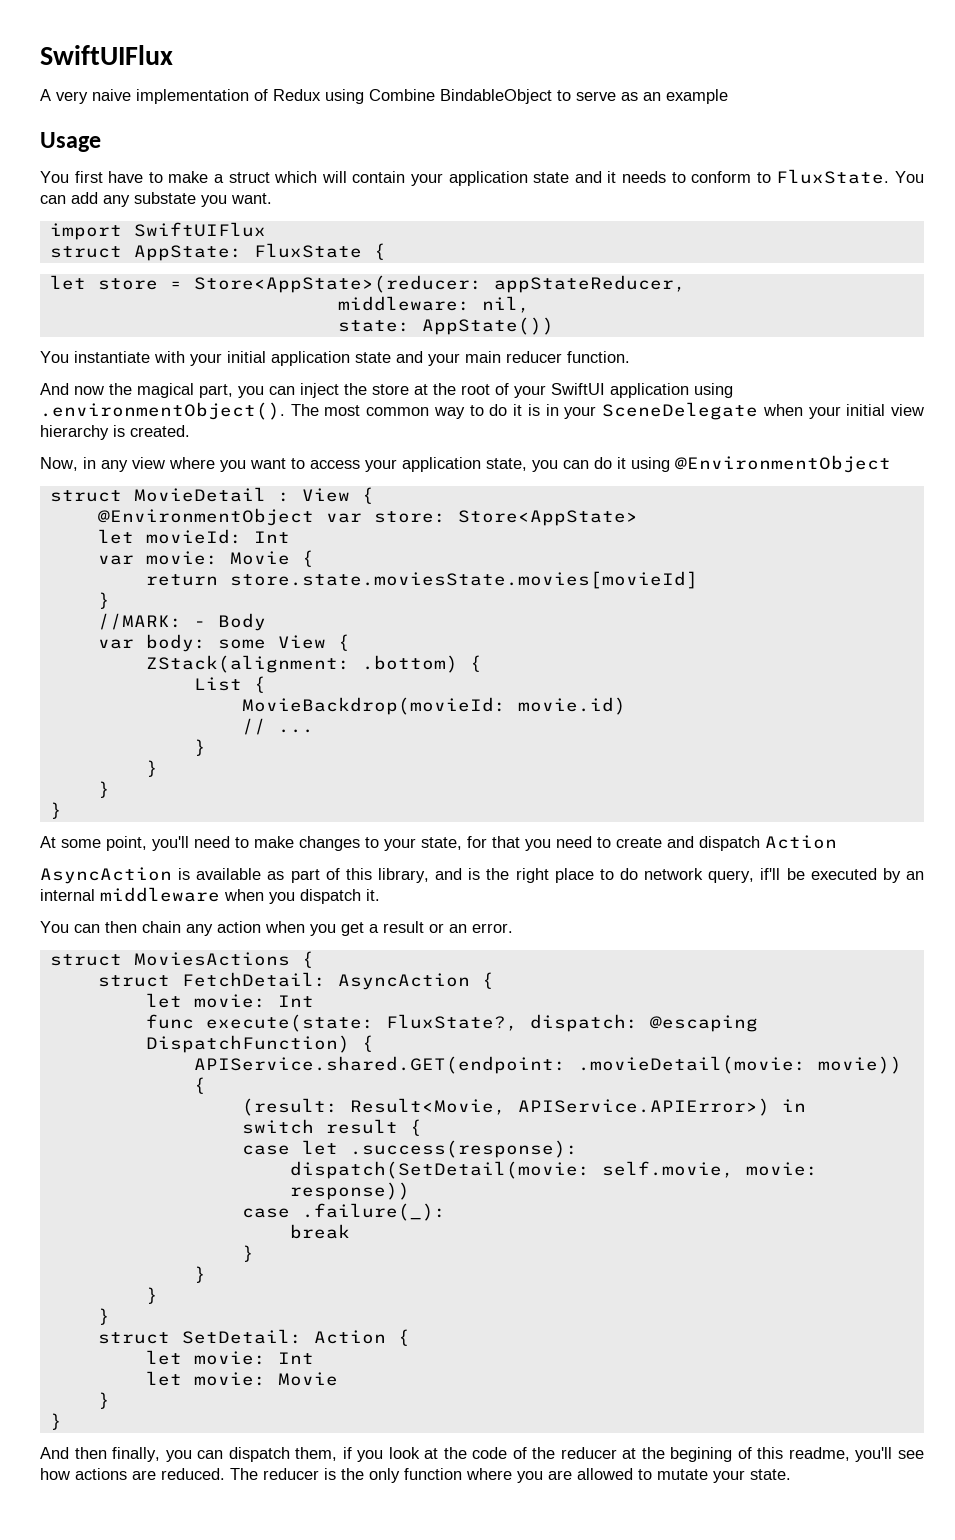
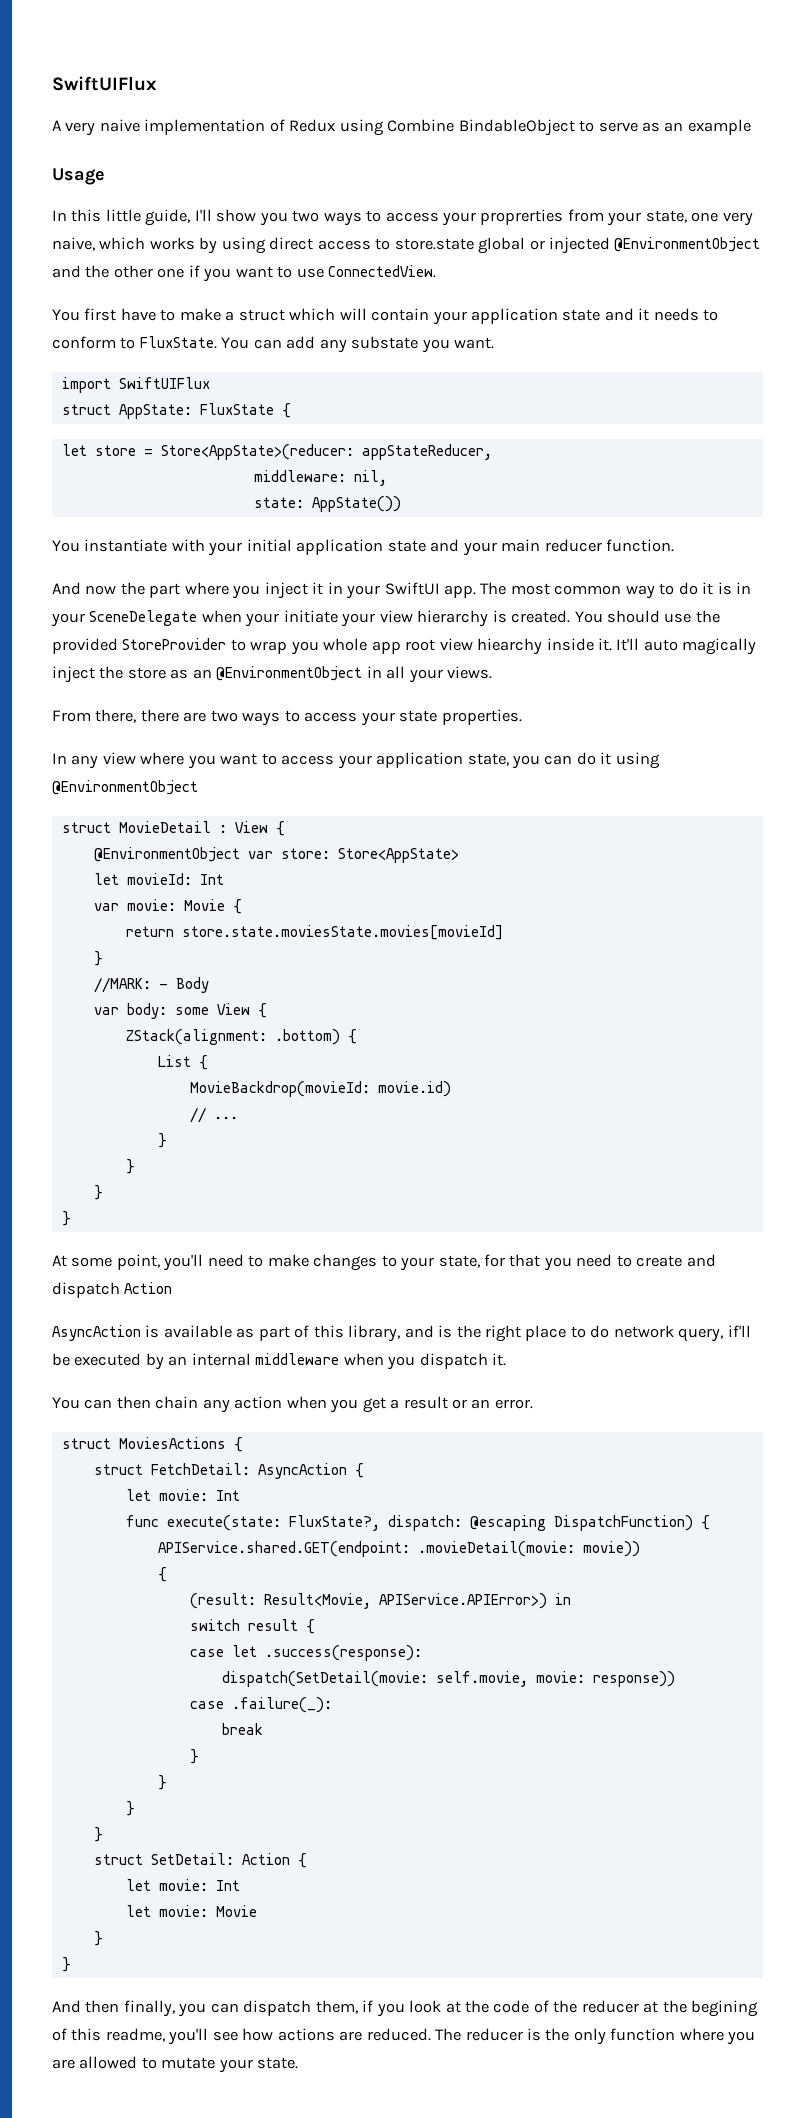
+ In this little guide, I'll show you two ways to access your proprerties from your state, one very naive, which works by using direct access to store.state global or injected @EnvironmentObject and the other one if you want to use ConnectedView.
- And now the magical part, you can inject the store at the root of your SwiftUI application using .environmentObject(). The most common way to do it is in your SceneDelegate when your initial view hierarchy is created.
- Now, in any view where you want to access your application state, you can do it using @EnvironmentObject
+ And now the part where you inject it in your SwiftUI app. The most common way to do it is in your SceneDelegate when your initiate your view hierarchy is created. You should use the provided StoreProvider to wrap you whole app root view hiearchy inside it. It'll auto magically inject the store as an @EnvironmentObject in all your views.
+ From there, there are two ways to access your state properties.
+ In any view where you want to access your application state, you can do it using @EnvironmentObject

